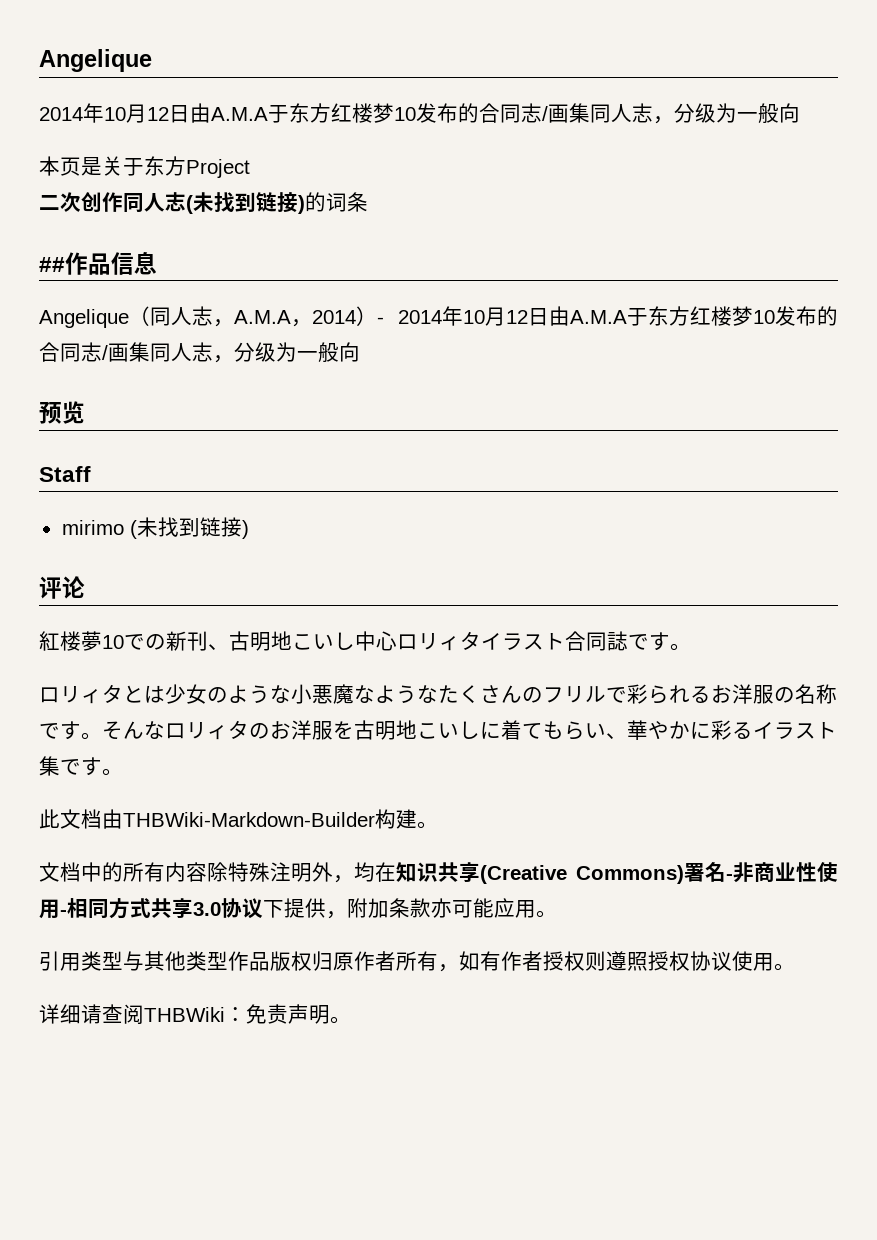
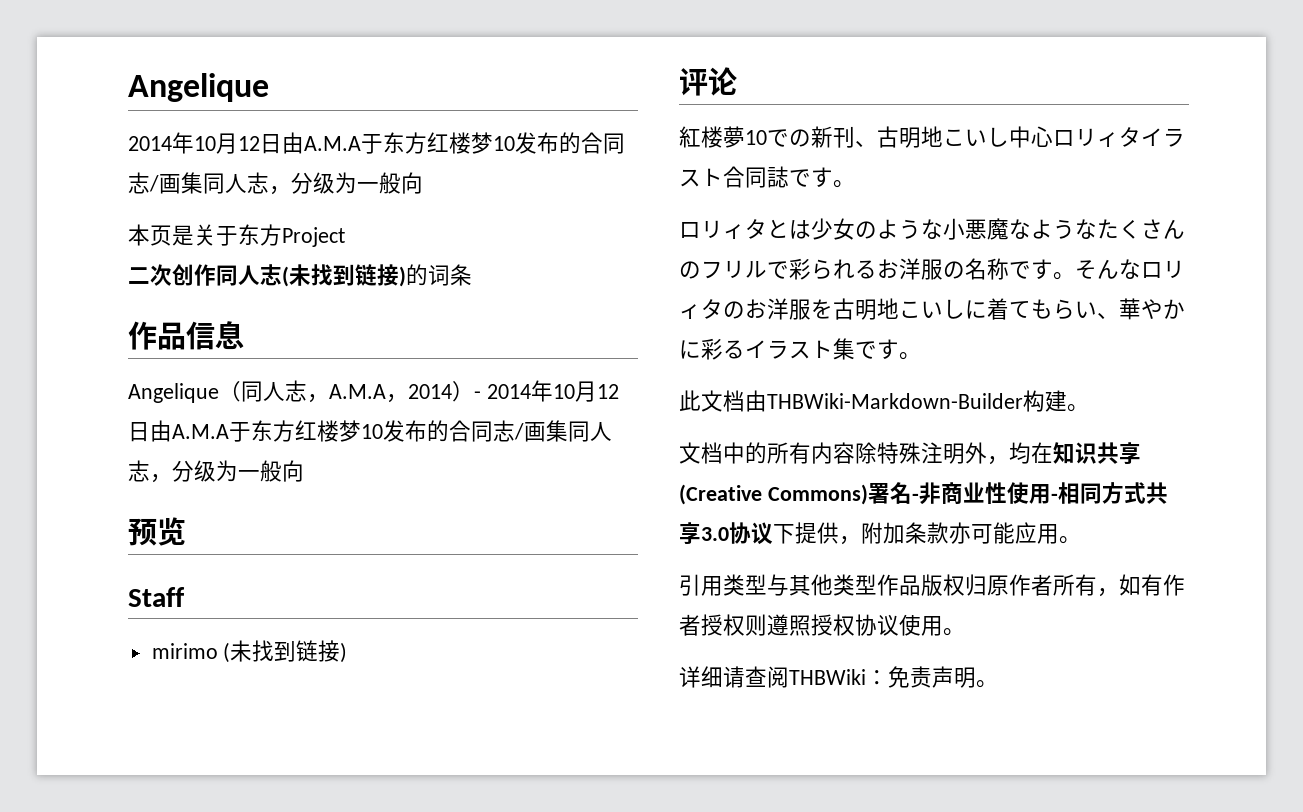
- ##作品信息
+ 作品信息

